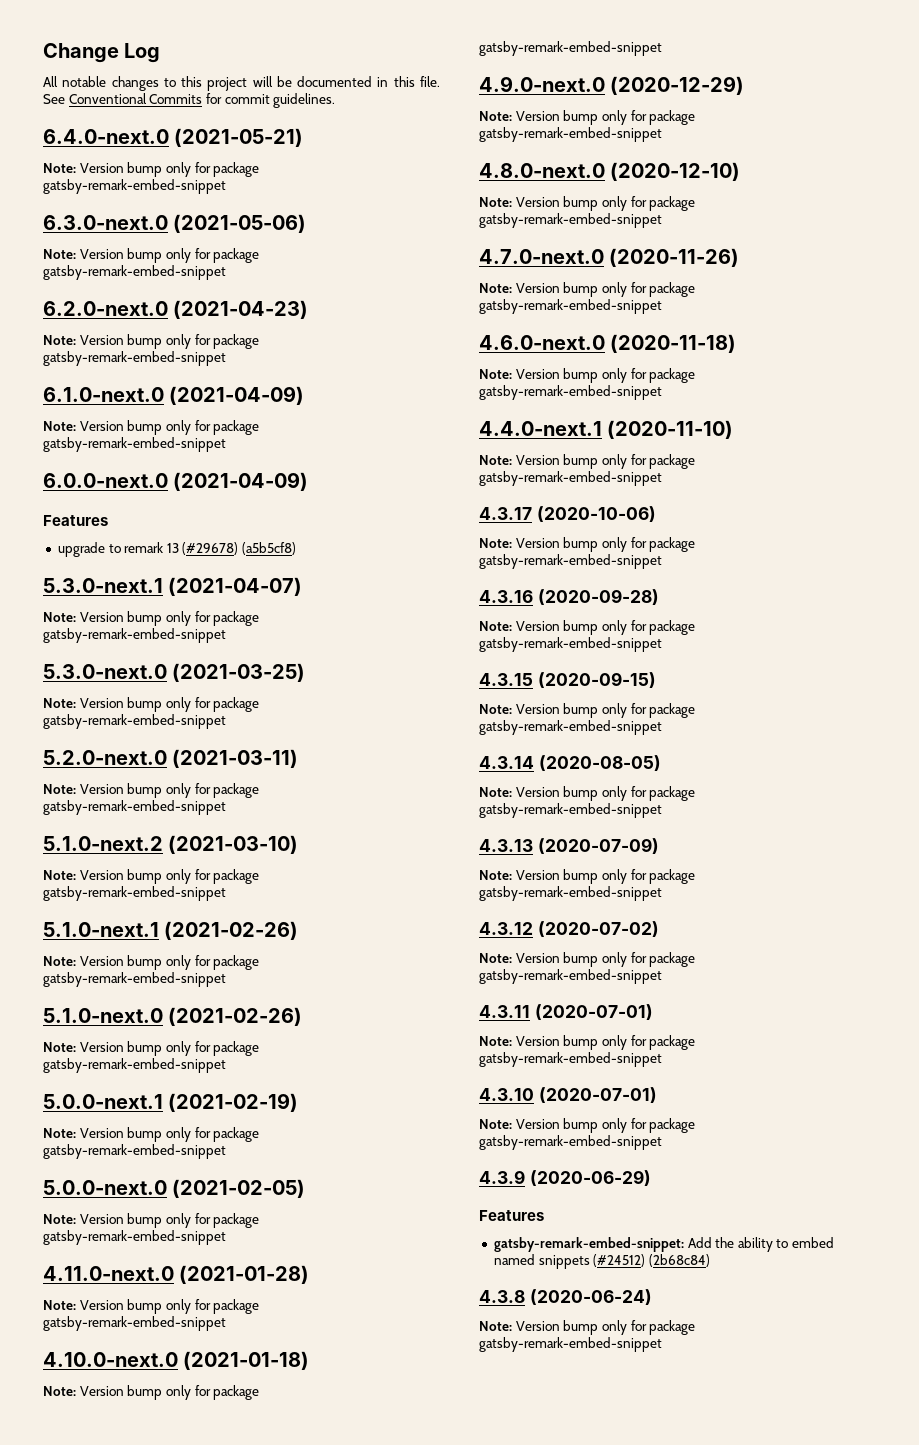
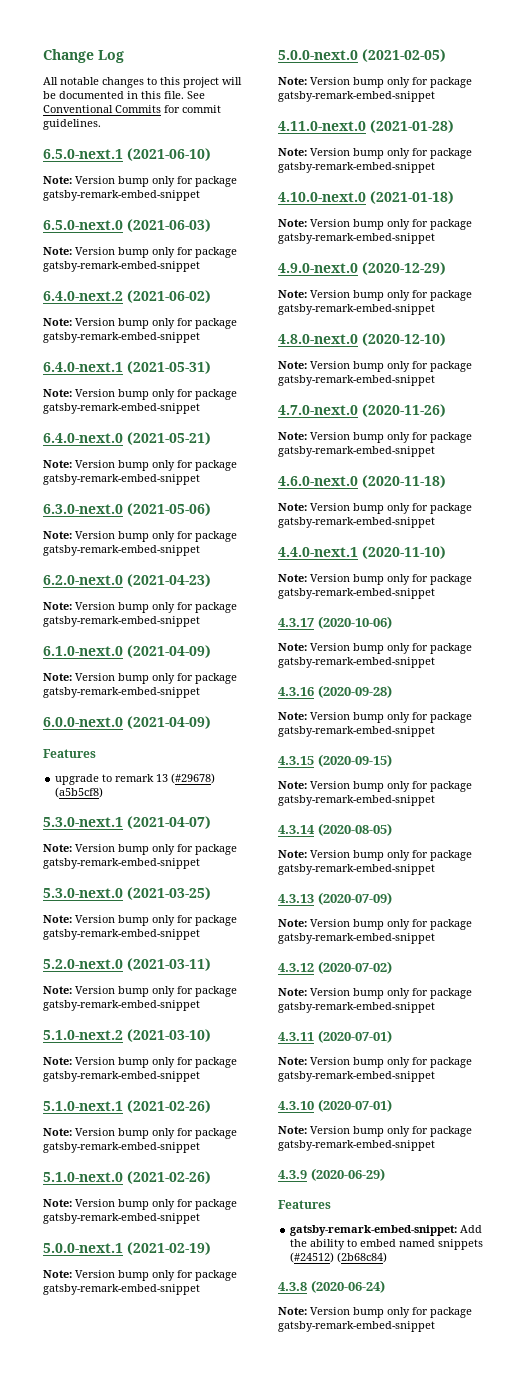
+ 6.5.0-next.1 (2021-06-10)
+ Note: Version bump only for package gatsby-remark-embed-snippet
+ 6.5.0-next.0 (2021-06-03)
+ Note: Version bump only for package gatsby-remark-embed-snippet
+ 6.4.0-next.2 (2021-06-02)
+ Note: Version bump only for package gatsby-remark-embed-snippet
+ 6.4.0-next.1 (2021-05-31)
+ Note: Version bump only for package gatsby-remark-embed-snippet

